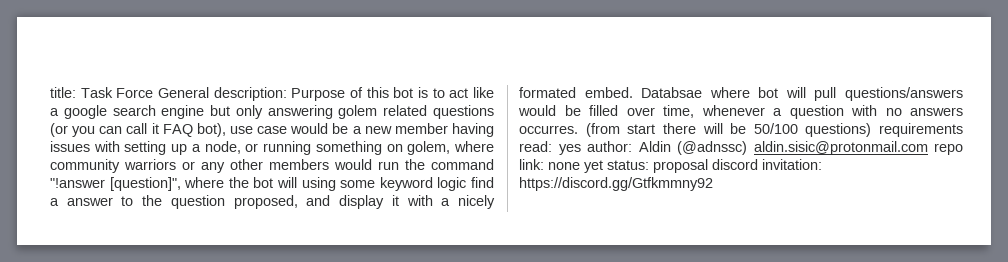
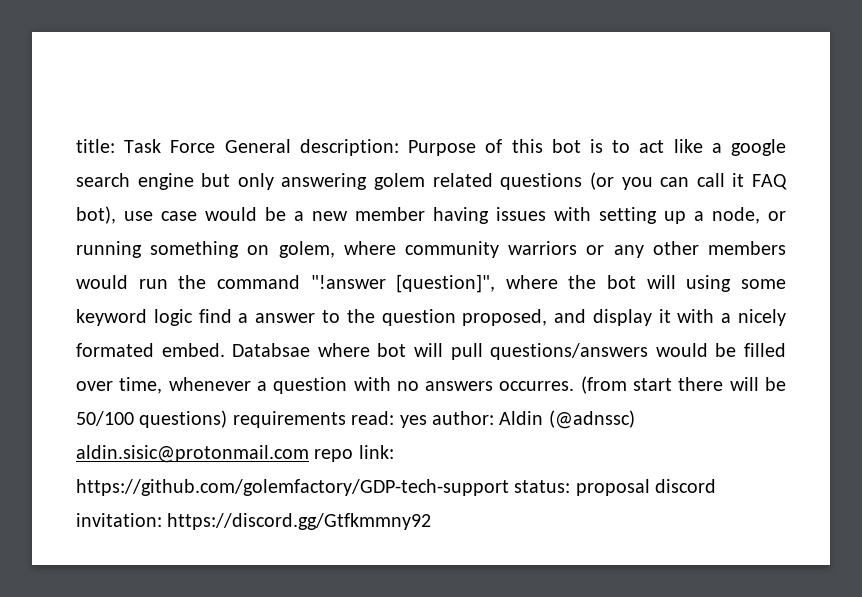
- (from start there will be 50/100 questions) requirements read: yes author: Aldin (@adnssc) aldin.sisic@protonmail.com repo link: none yet status: proposal discord invitation: https://discord.gg/Gtfkmmny92
+ (from start there will be 50/100 questions) requirements read: yes author: Aldin (@adnssc) aldin.sisic@protonmail.com repo link: https://github.com/golemfactory/GDP-tech-support status: proposal discord invitation: https://discord.gg/Gtfkmmny92

